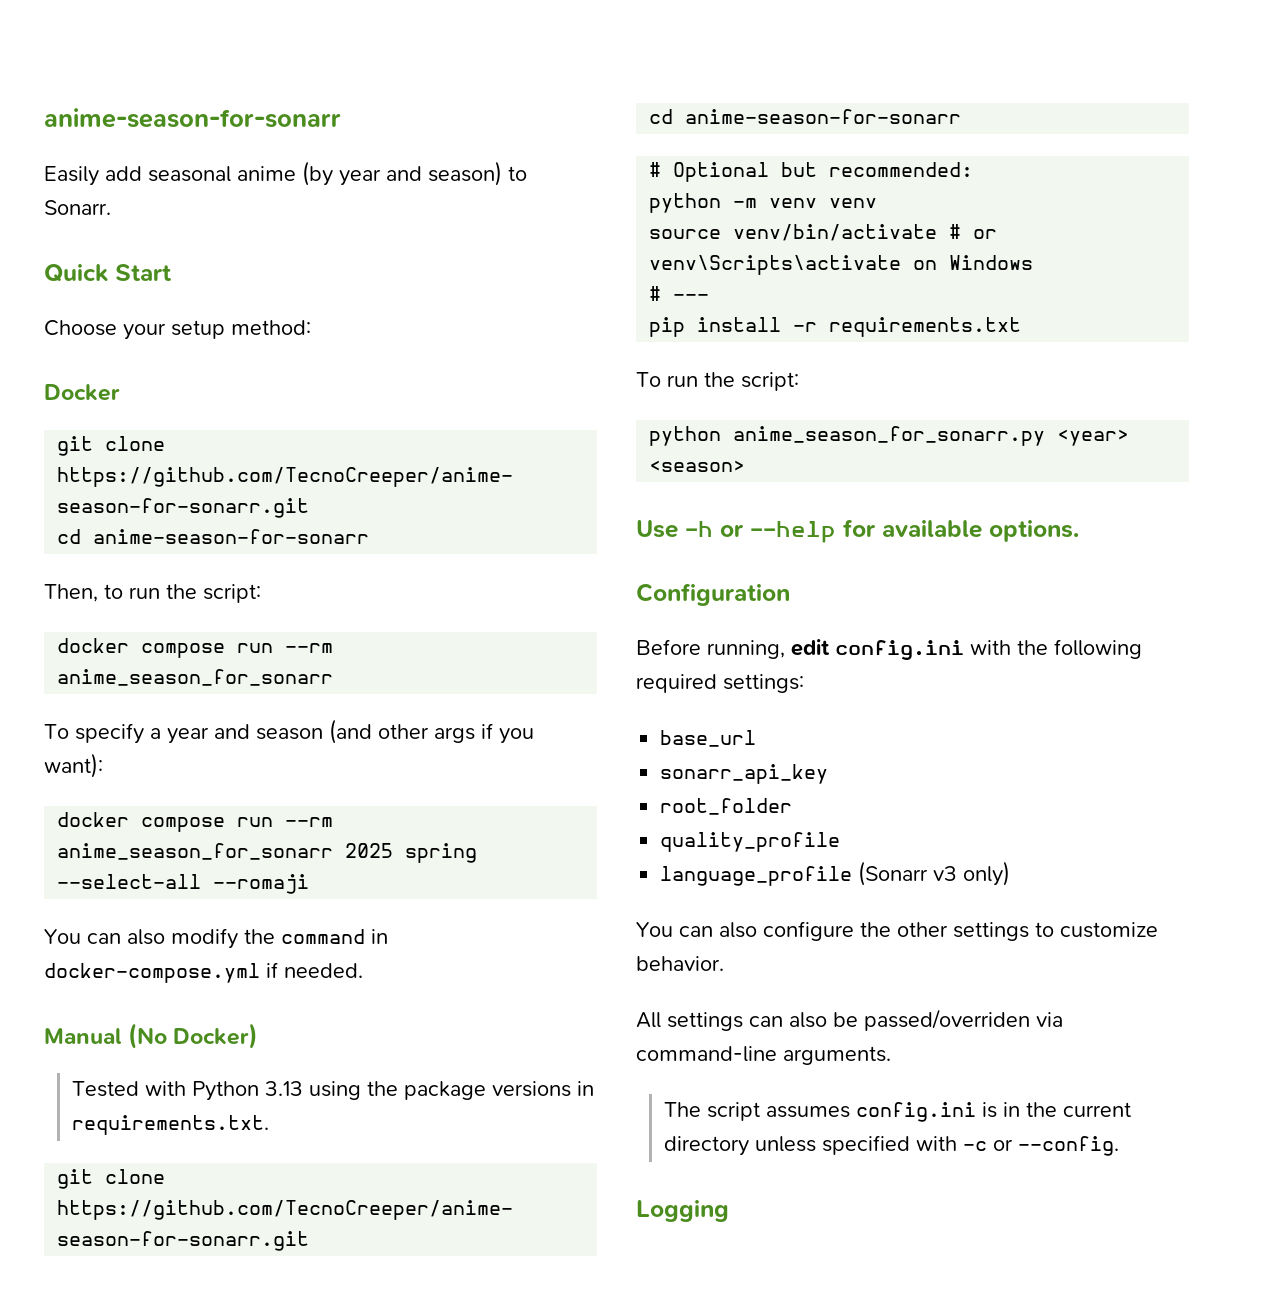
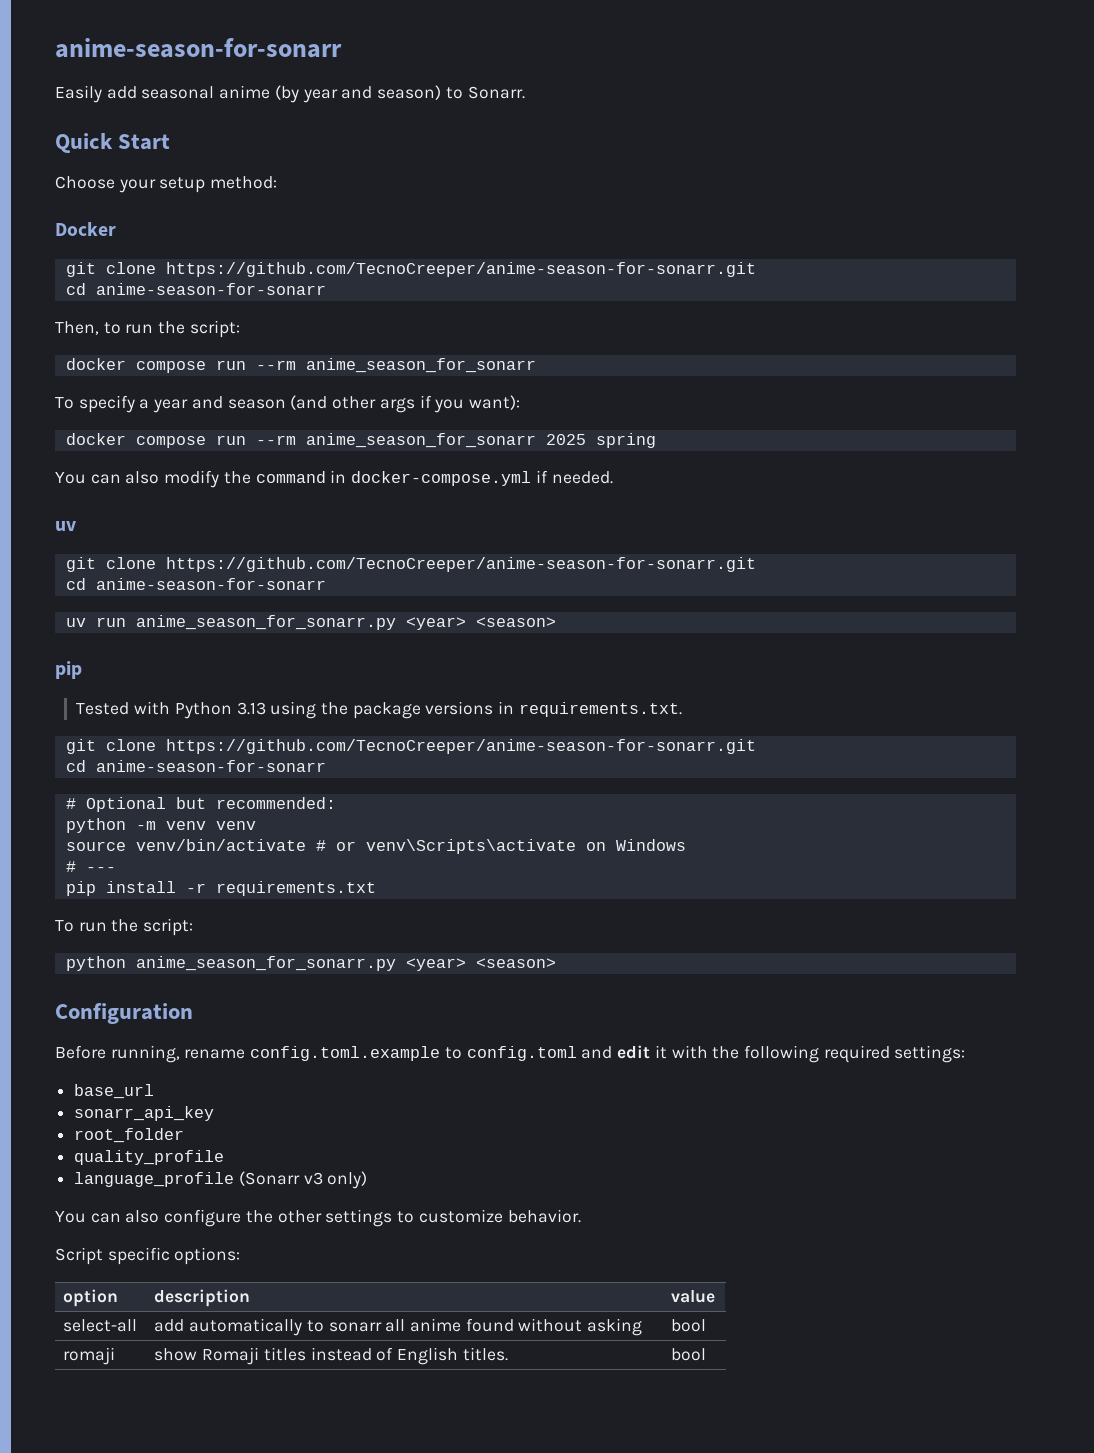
- docker compose run --rm anime_season_for_sonarr 2025 spring --select-all --romaji
+ docker compose run --rm anime_season_for_sonarr 2025 spring
  You can also modify the command in docker-compose.yml if needed.
- Manual (No Docker)
+ uv
+ git clone https://github.com/TecnoCreeper/anime-season-for-sonarr.git
+ cd anime-season-for-sonarr
+ uv run anime_season_for_sonarr.py <year> <season>
+ pip
- Use -h or --help for available options.
  Configuration
- Before running, edit config.ini with the following required settings:
+ Before running, rename config.toml.example to config.toml and edit it with the following required settings:
- All settings can also be passed/overriden via command-line arguments.
- The script assumes config.ini is in the current directory unless specified with -c or --config.
- Logging
+ Script specific options:
+ option | description | value
+ select-all | add automatically to sonarr all anime found without asking | bool
+ romaji | show Romaji titles instead of English titles. | bool

